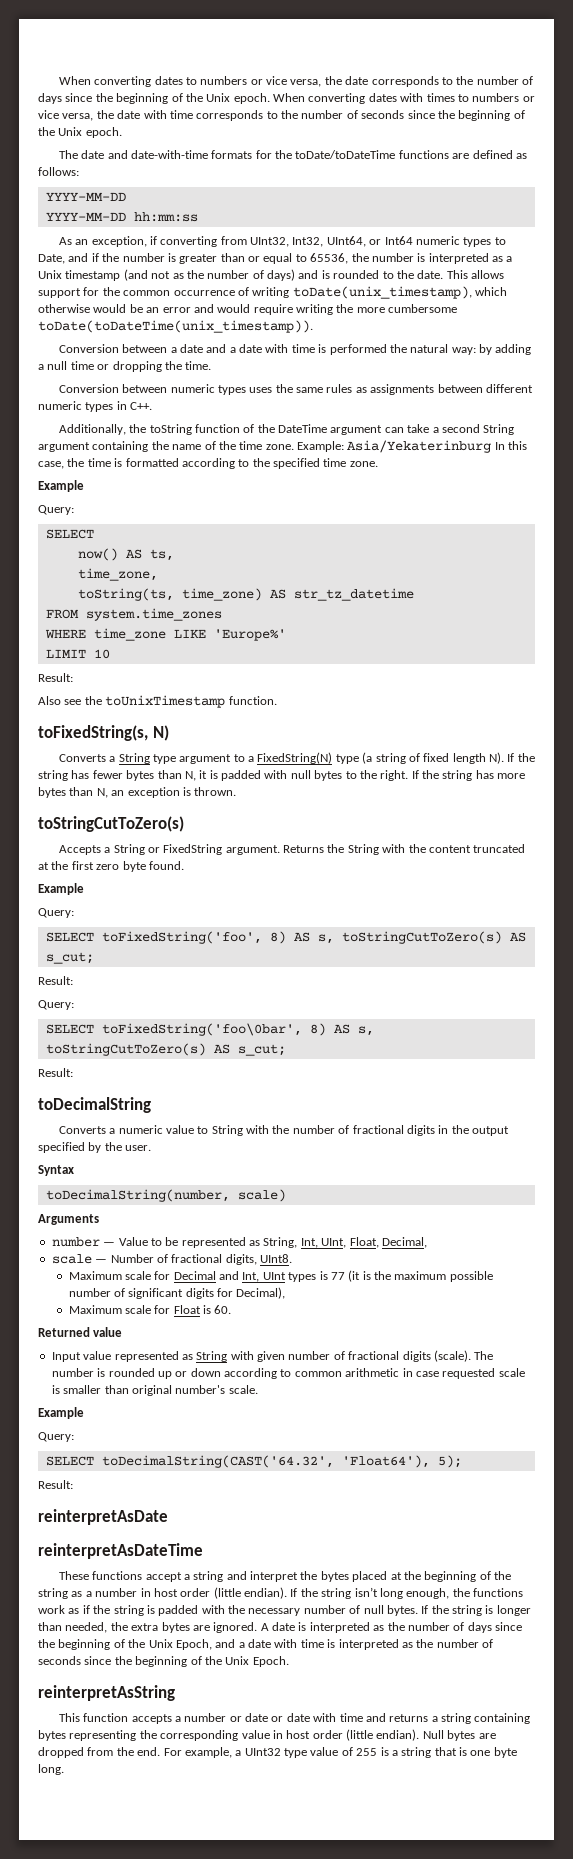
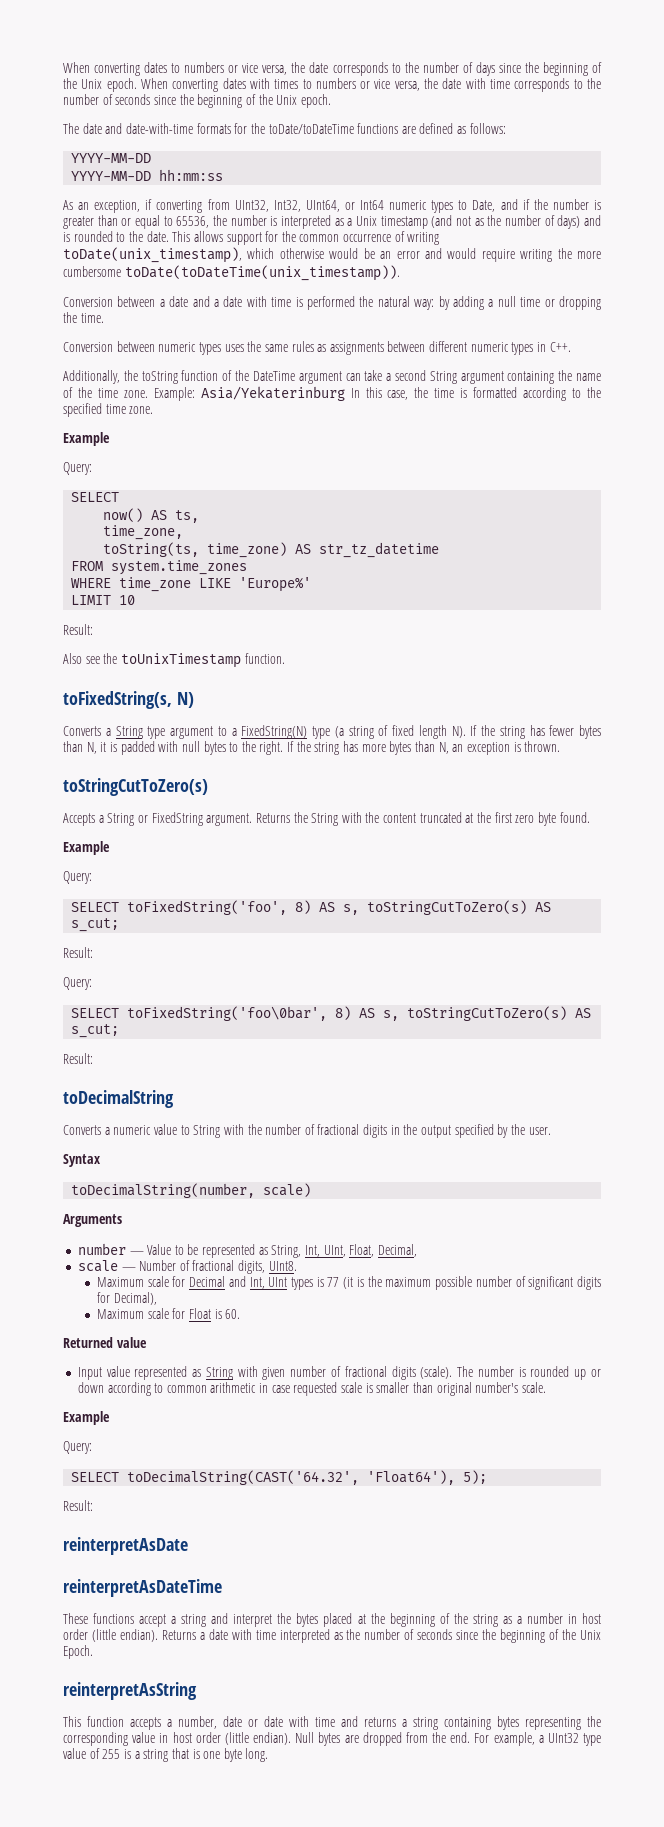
- If the string isn’t long enough, the functions work as if the string is padded with the necessary number of null bytes. If the string is longer than needed, the extra bytes are ignored. A date is interpreted as the number of days since the beginning of the Unix Epoch, and a date with time is interpreted as the number of seconds since the beginning of the Unix Epoch.
+ Returns a date with time interpreted as the number of seconds since the beginning of the Unix Epoch.
- This function accepts a number or date or date with time and returns a string containing bytes representing the corresponding value in host order (little endian).
+ This function accepts a number, date or date with time and returns a string containing bytes representing the corresponding value in host order (little endian).

